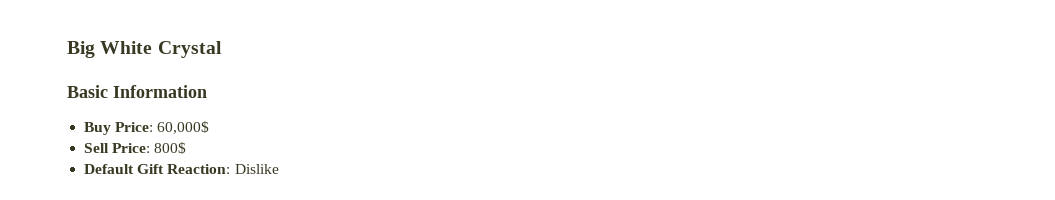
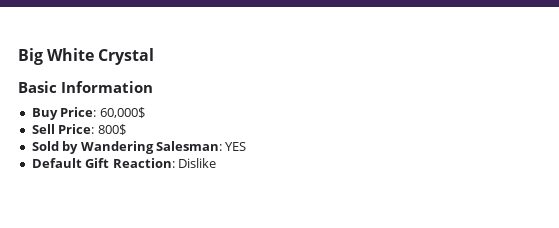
+ Sold by Wandering Salesman: YES

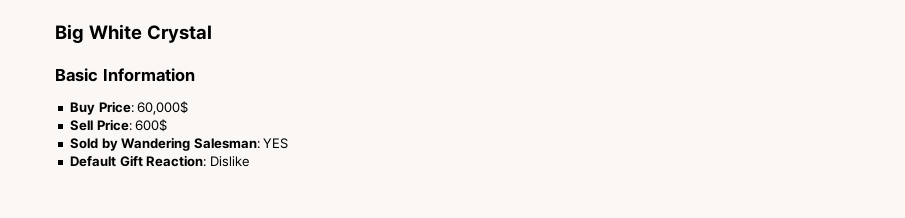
- Sell Price: 800$
+ Sell Price: 600$

